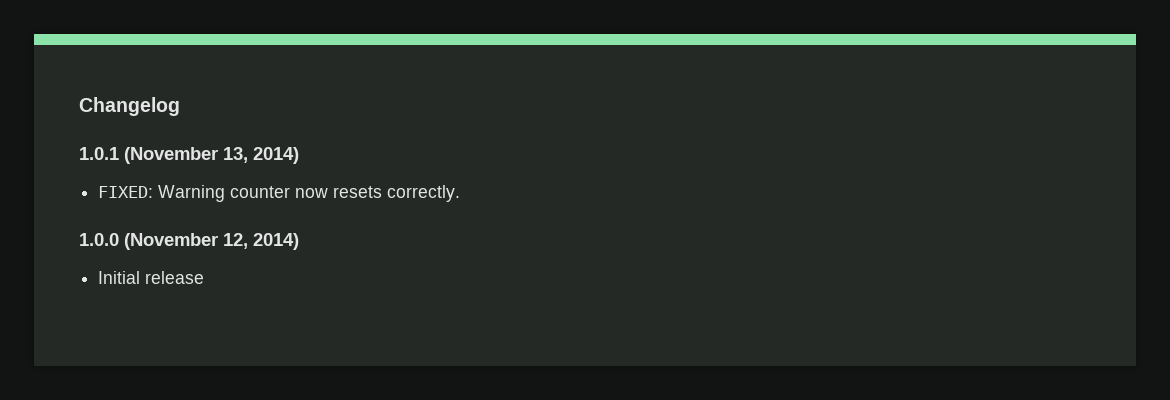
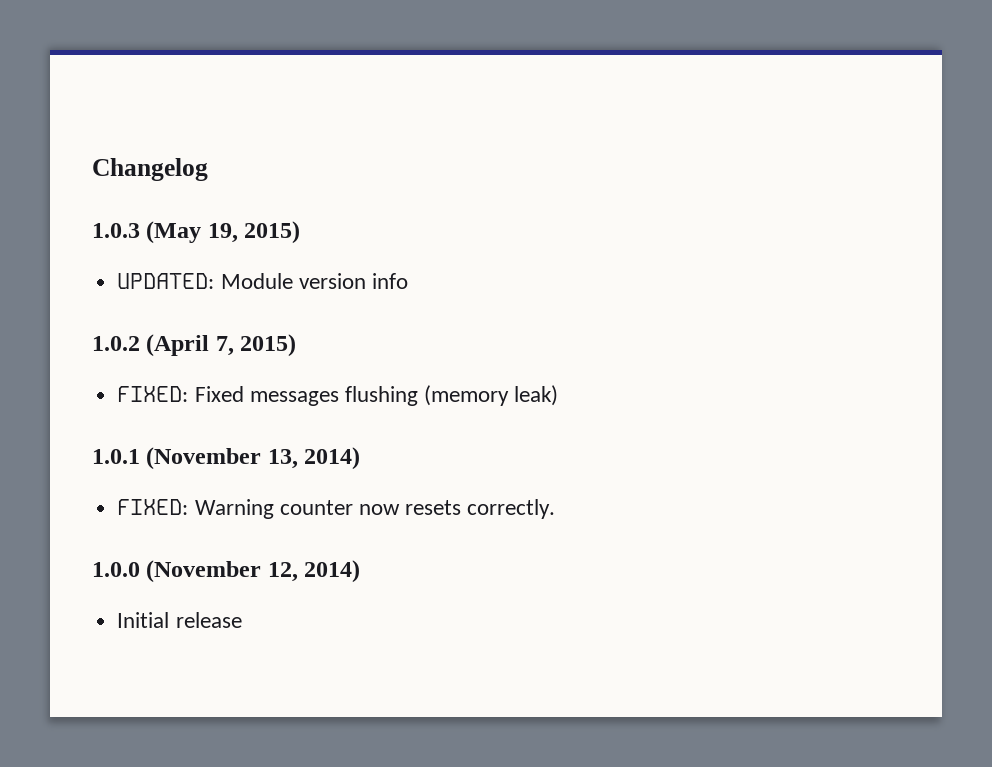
+ 1.0.3 (May 19, 2015)
+ UPDATED: Module version info
+ 1.0.2 (April 7, 2015)
+ FIXED: Fixed messages flushing (memory leak)

